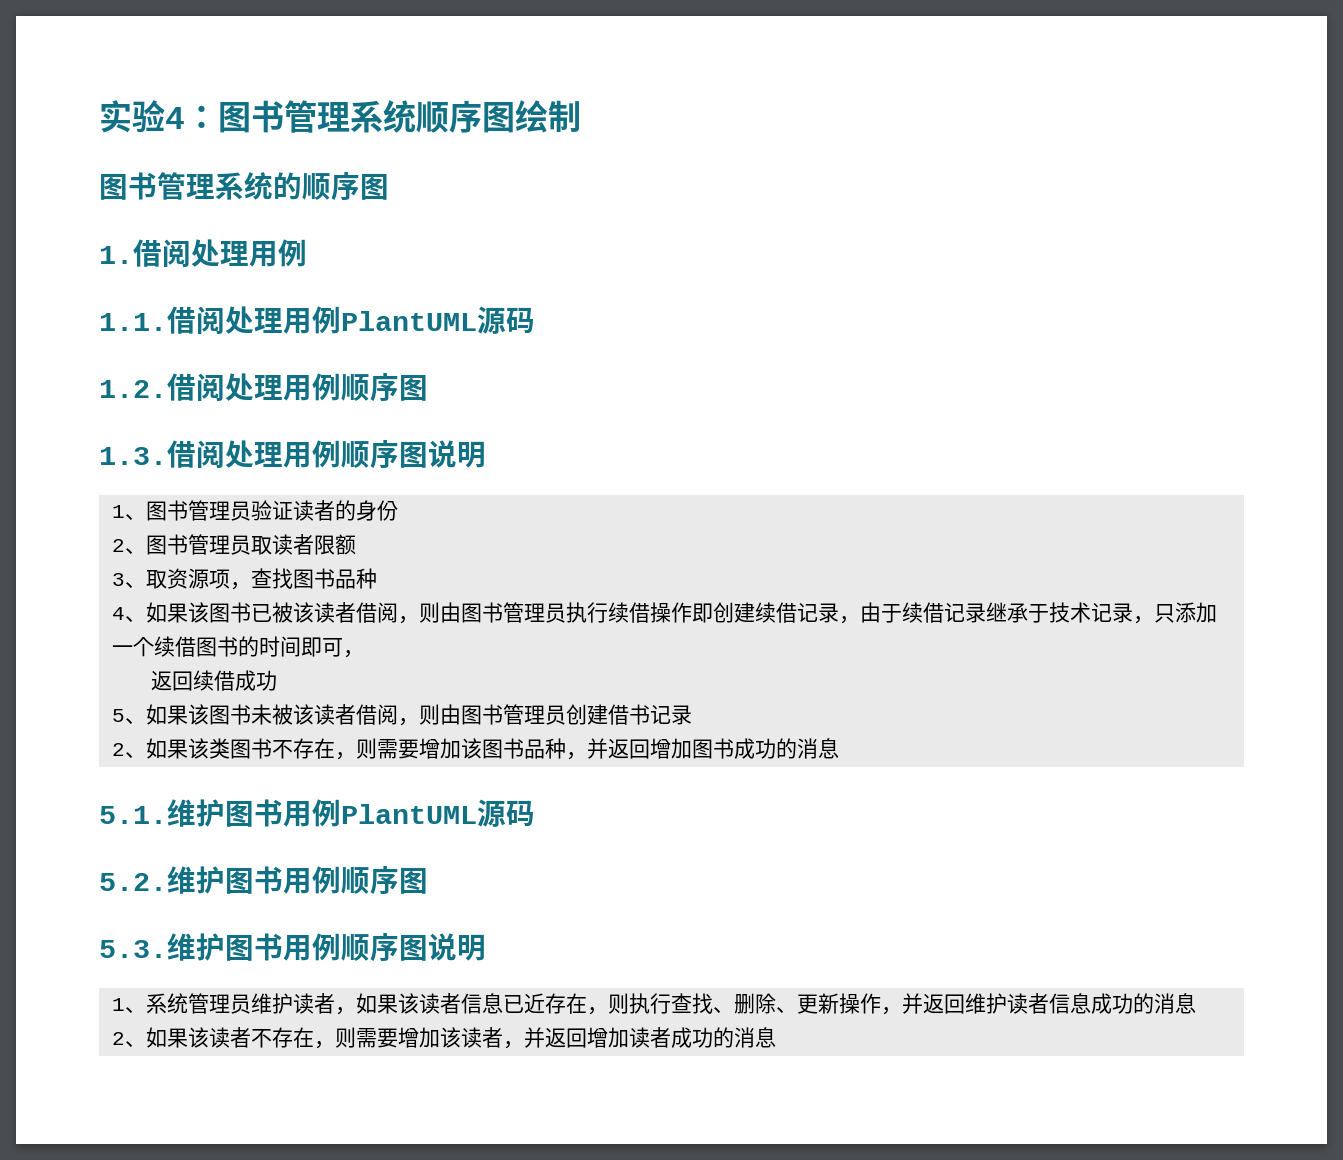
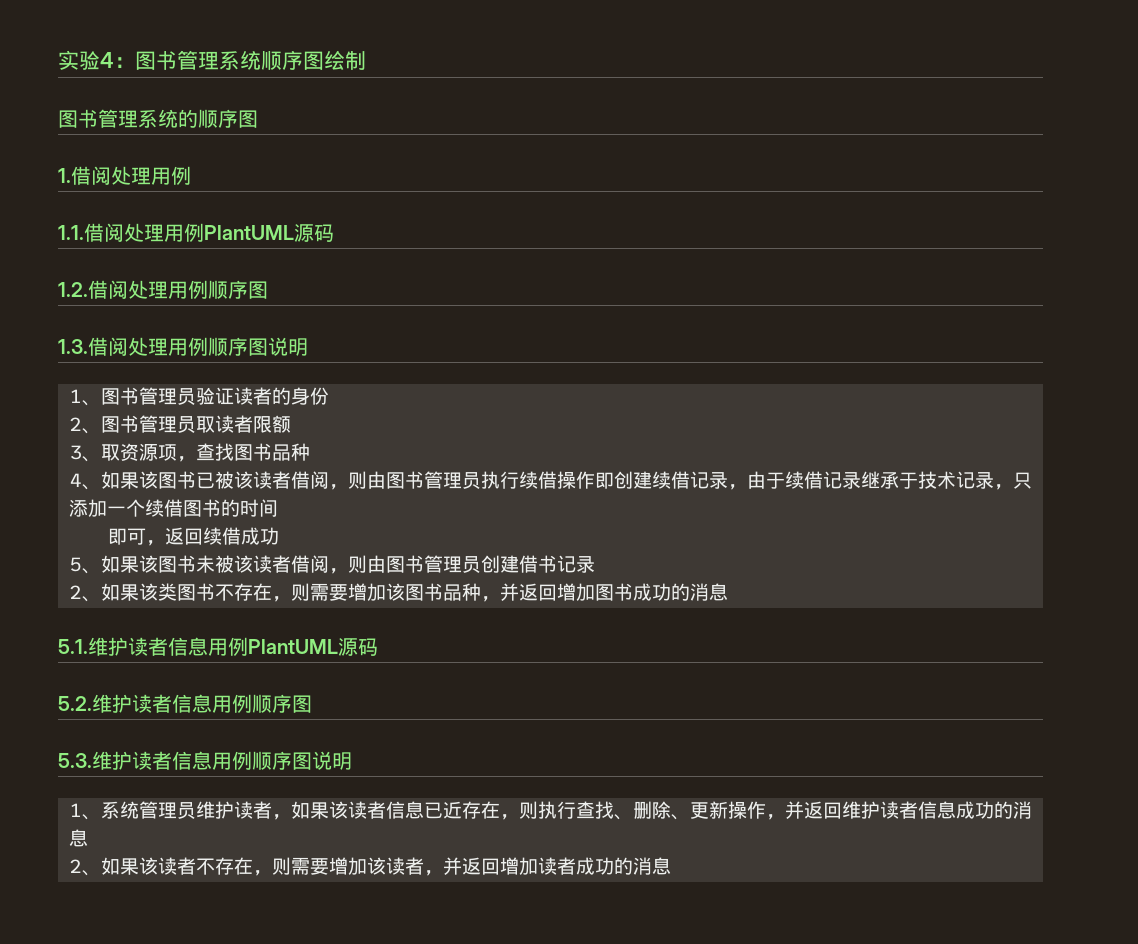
- 4、如果该图书已被该读者借阅，则由图书管理员执行续借操作即创建续借记录，由于续借记录继承于技术记录，只添加一个续借图书的时间即可，
- 返回续借成功
+ 4、如果该图书已被该读者借阅，则由图书管理员执行续借操作即创建续借记录，由于续借记录继承于技术记录，只添加一个续借图书的时间
+ 即可，返回续借成功
- 5.1.维护图书用例PlantUML源码
+ 5.1.维护读者信息用例PlantUML源码
- 5.2.维护图书用例顺序图
+ 5.2.维护读者信息用例顺序图
- 5.3.维护图书用例顺序图说明
+ 5.3.维护读者信息用例顺序图说明

